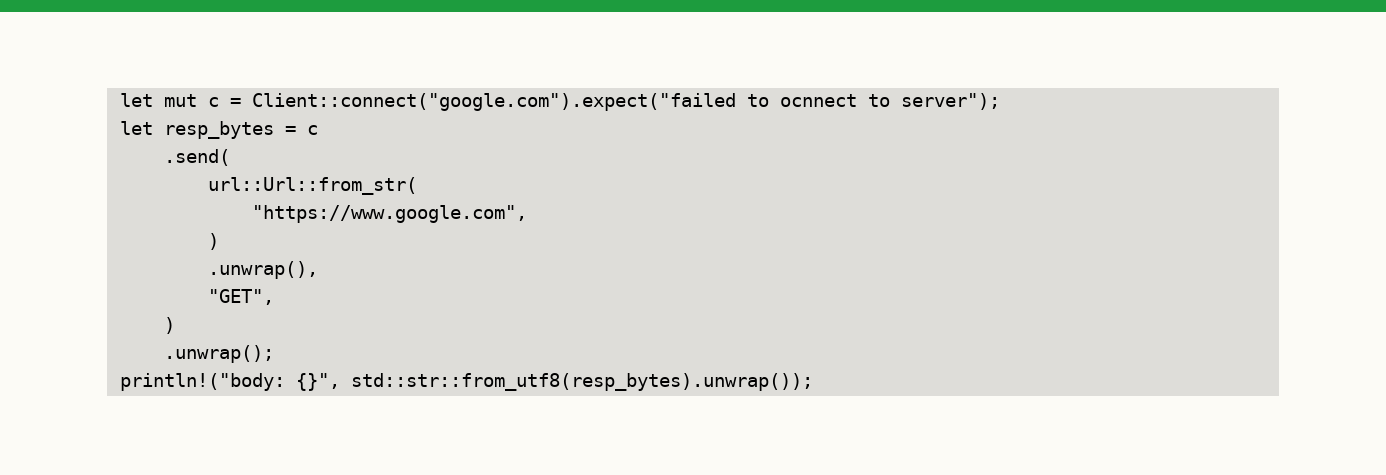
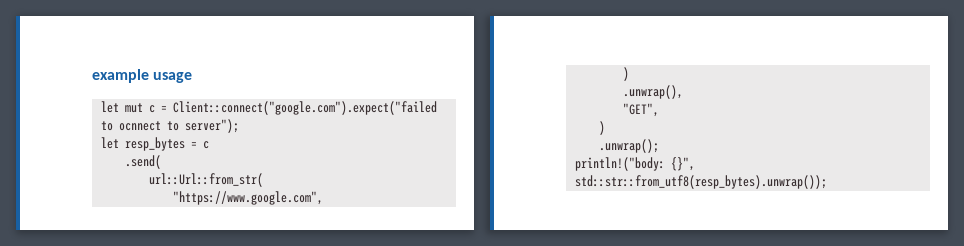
+ example usage

